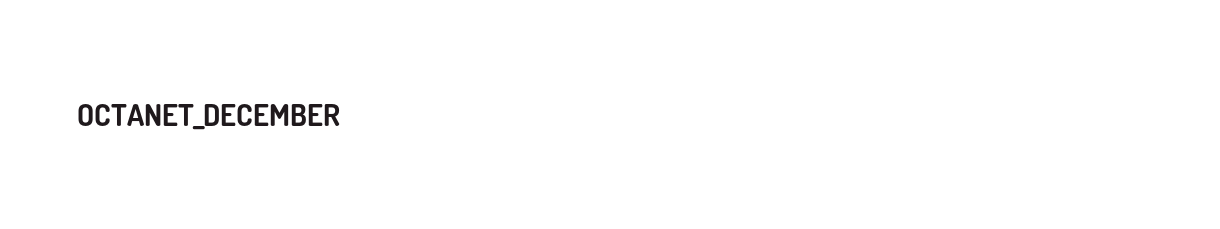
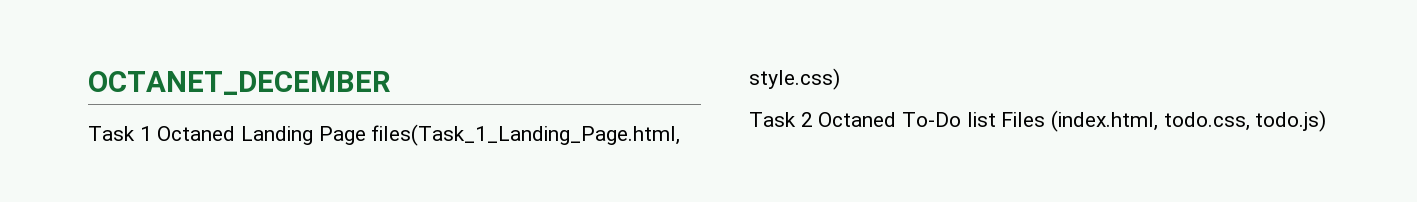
+ Task 1 Octaned Landing Page files(Task_1_Landing_Page.html, style.css)
+ Task 2 Octaned To-Do list Files (index.html, todo.css, todo.js)

